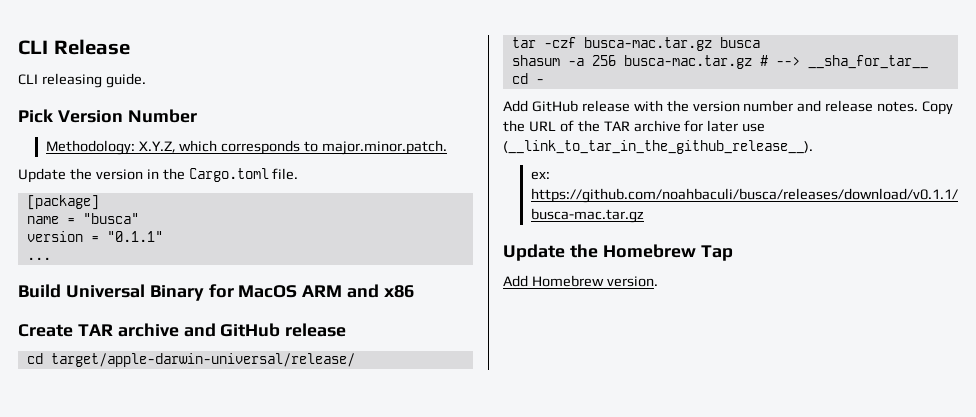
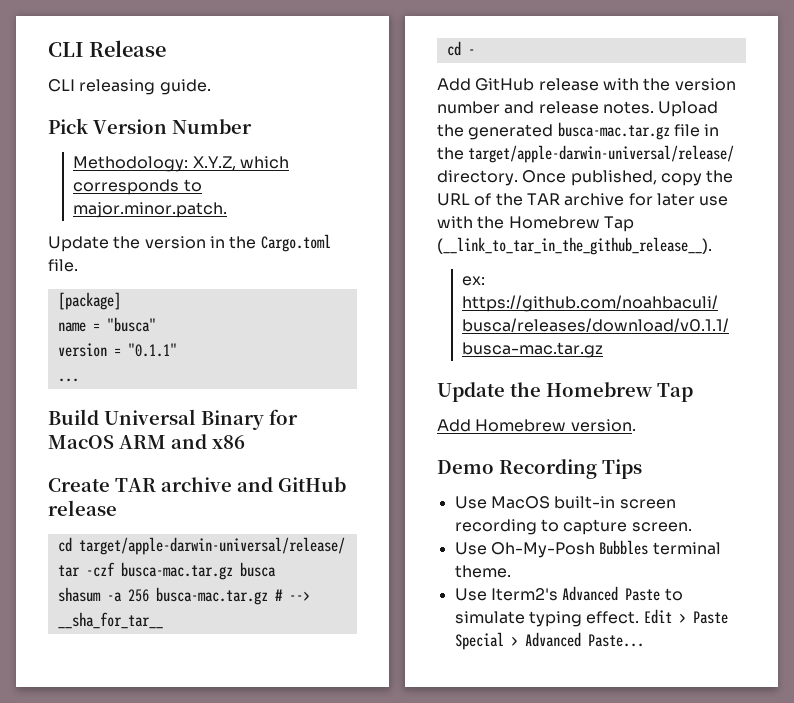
- Copy the URL of the TAR archive for later use (__link_to_tar_in_the_github_release__).
+ Upload the generated busca-mac.tar.gz file in the target/apple-darwin-universal/release/ directory. Once published, copy the URL of the TAR archive for later use with the Homebrew Tap (__link_to_tar_in_the_github_release__).
+ Demo Recording Tips
+ Use MacOS built-in screen recording to capture screen.
+ Use Oh-My-Posh Bubbles terminal theme.
+ Use Iterm2's Advanced Paste to simulate typing effect. Edit > Paste Special > Advanced Paste...

